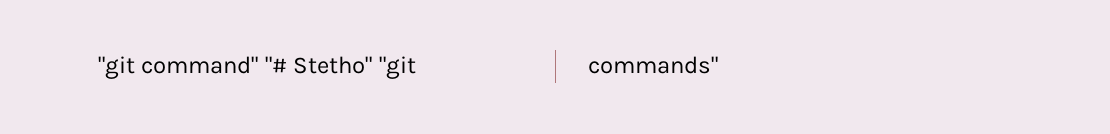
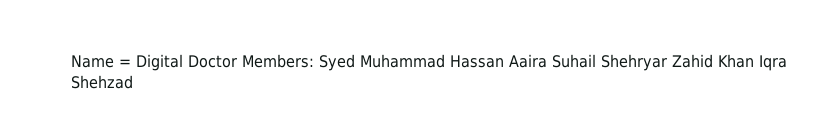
- "git command" "# Stetho" "git commands"
+ Name = Digital Doctor Members: Syed Muhammad Hassan Aaira Suhail Shehryar Zahid Khan Iqra Shehzad

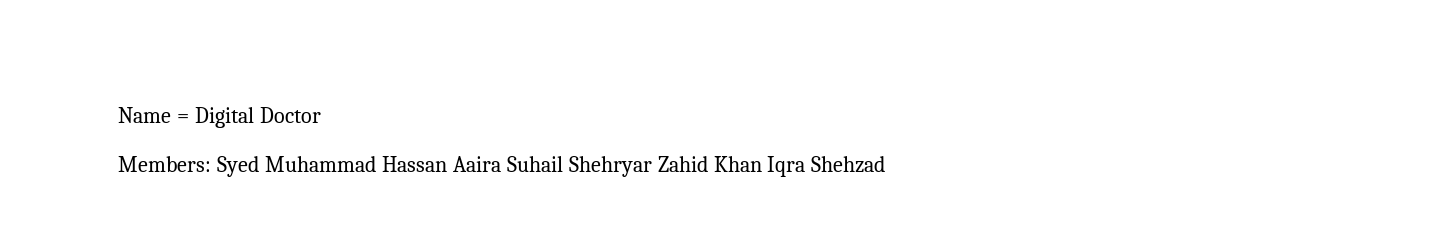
- Name = Digital Doctor Members: Syed Muhammad Hassan Aaira Suhail Shehryar Zahid Khan Iqra Shehzad
+ Name = Digital Doctor
+ Members: Syed Muhammad Hassan Aaira Suhail Shehryar Zahid Khan Iqra Shehzad

